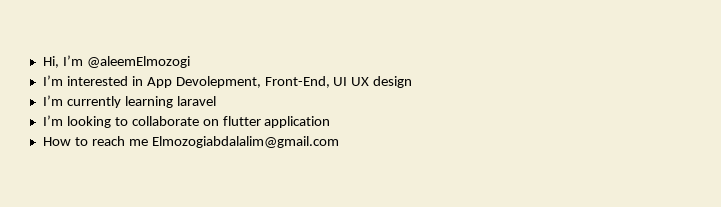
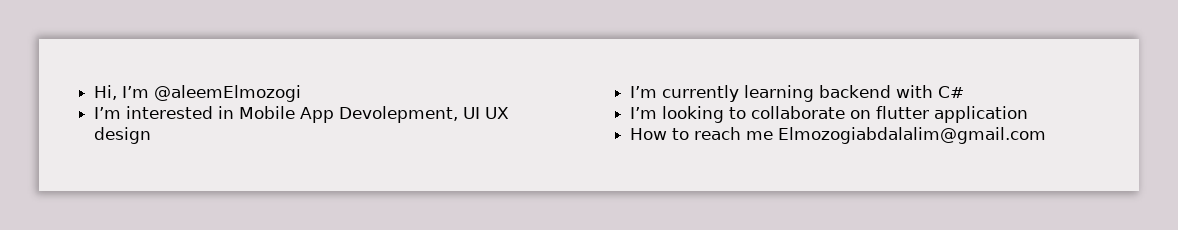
- I’m interested in App Devolepment, Front-End, UI UX design
+ I’m interested in Mobile App Devolepment, UI UX design
- I’m currently learning laravel
+ I’m currently learning backend with C#

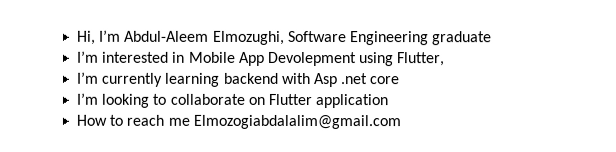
- Hi, I’m @aleemElmozogi
+ Hi, I’m Abdul-Aleem Elmozughi, Software Engineering graduate
- I’m interested in Mobile App Devolepment, UI UX design
+ I’m interested in Mobile App Devolepment using Flutter,
- I’m currently learning backend with C#
+ I’m currently learning backend with Asp .net core
- I’m looking to collaborate on flutter application
+ I’m looking to collaborate on Flutter application

